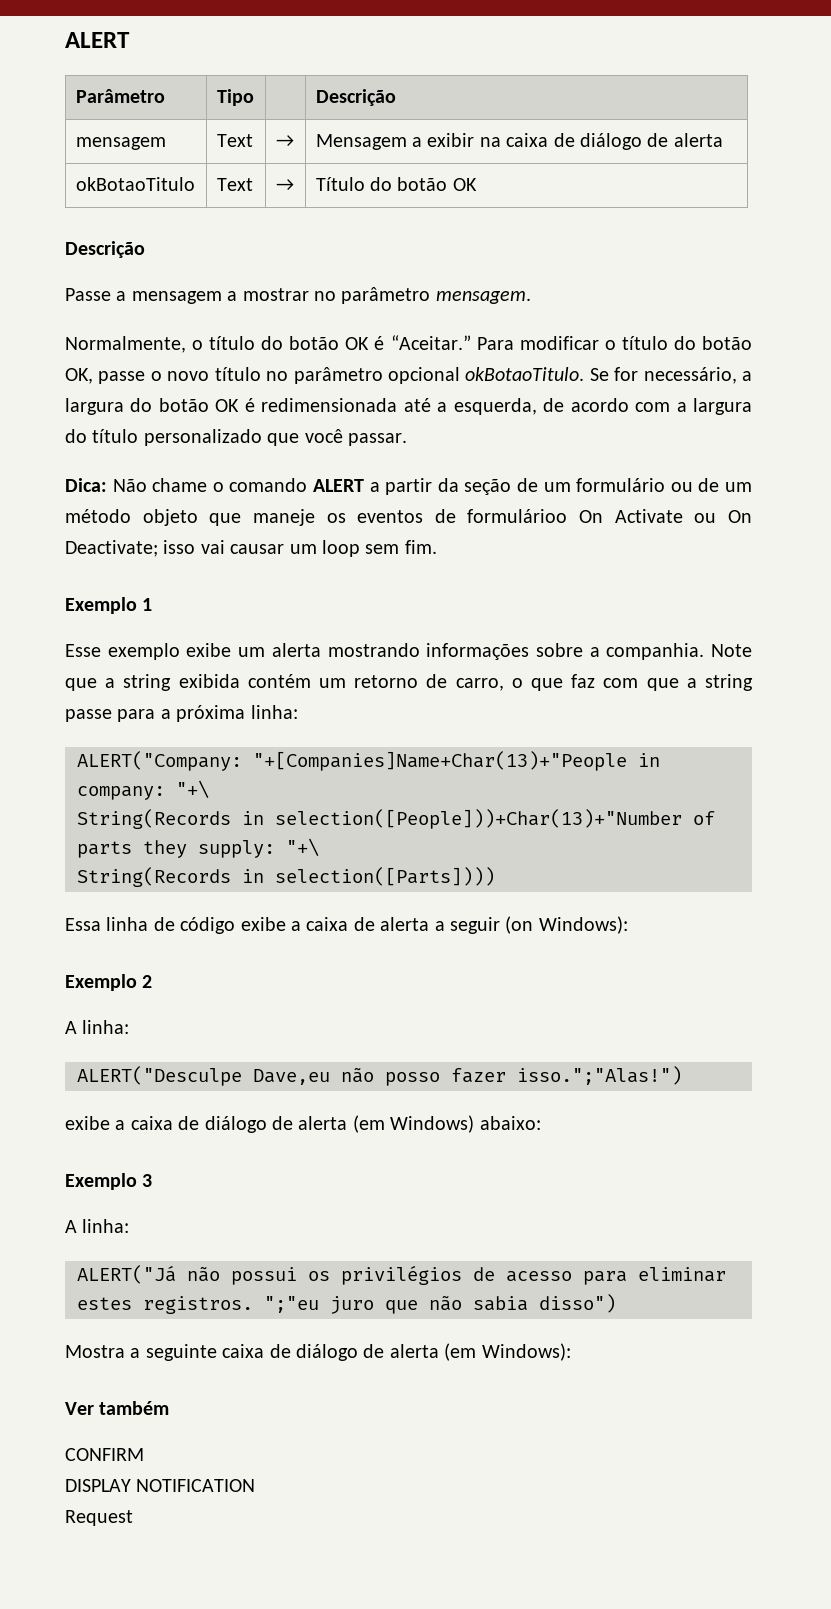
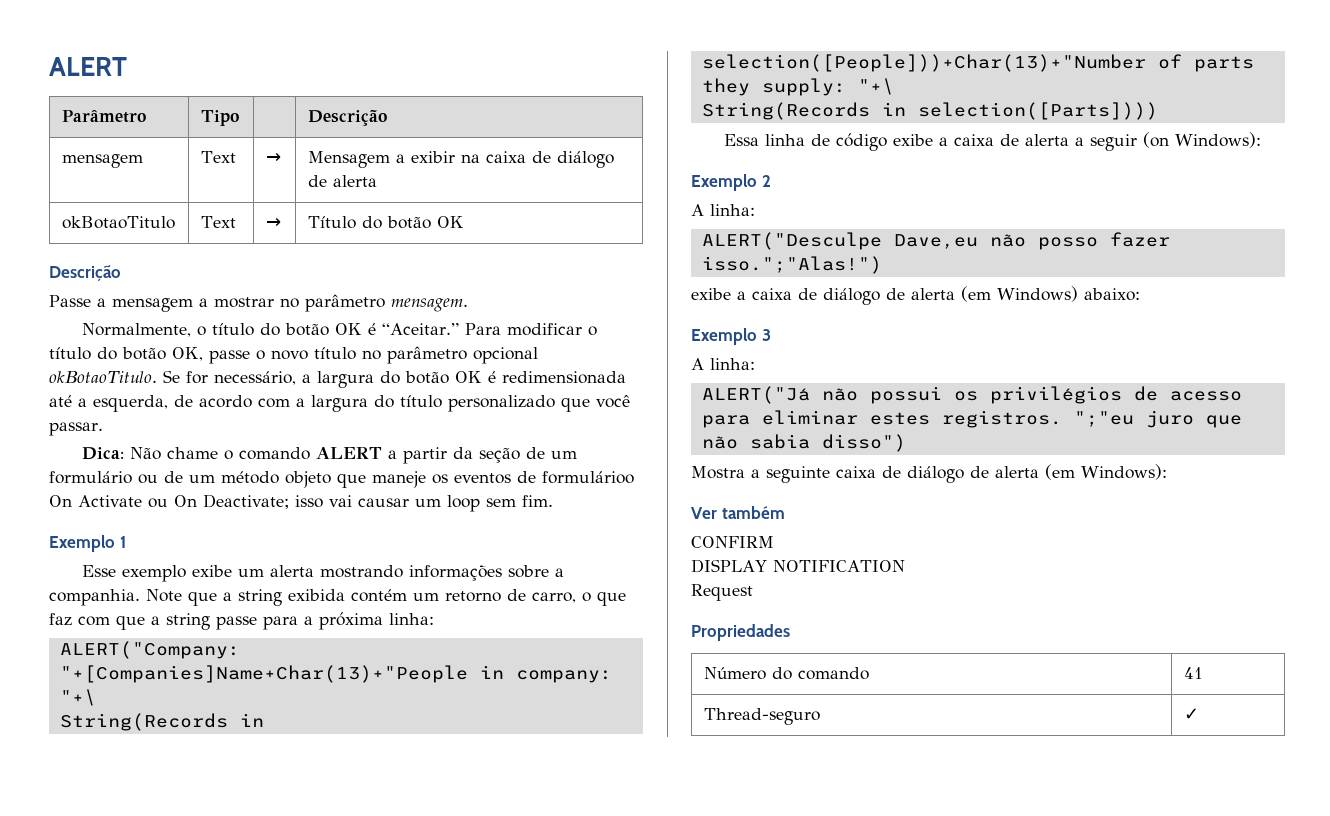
+ Propriedades
+ Número do comando | 41
+ Thread-seguro | ✓

